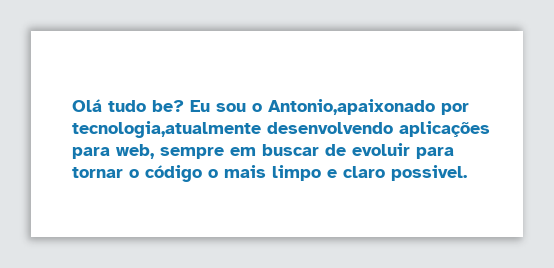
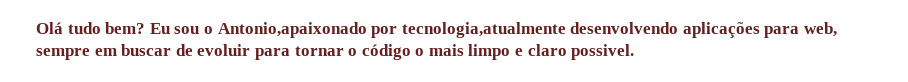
- Olá tudo be?
+ Olá tudo bem?

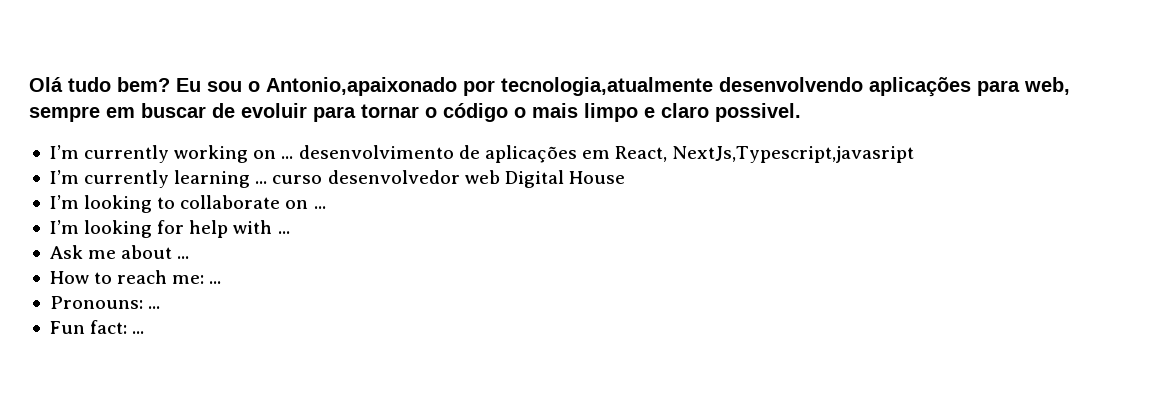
+ I’m currently working on ... desenvolvimento de aplicações em React, NextJs,Typescript,javasript
+ I’m currently learning ... curso desenvolvedor web Digital House
+ I’m looking to collaborate on ...
+ I’m looking for help with ...
+ Ask me about ...
+ How to reach me: ...
+ Pronouns: ...
+ Fun fact: ...

